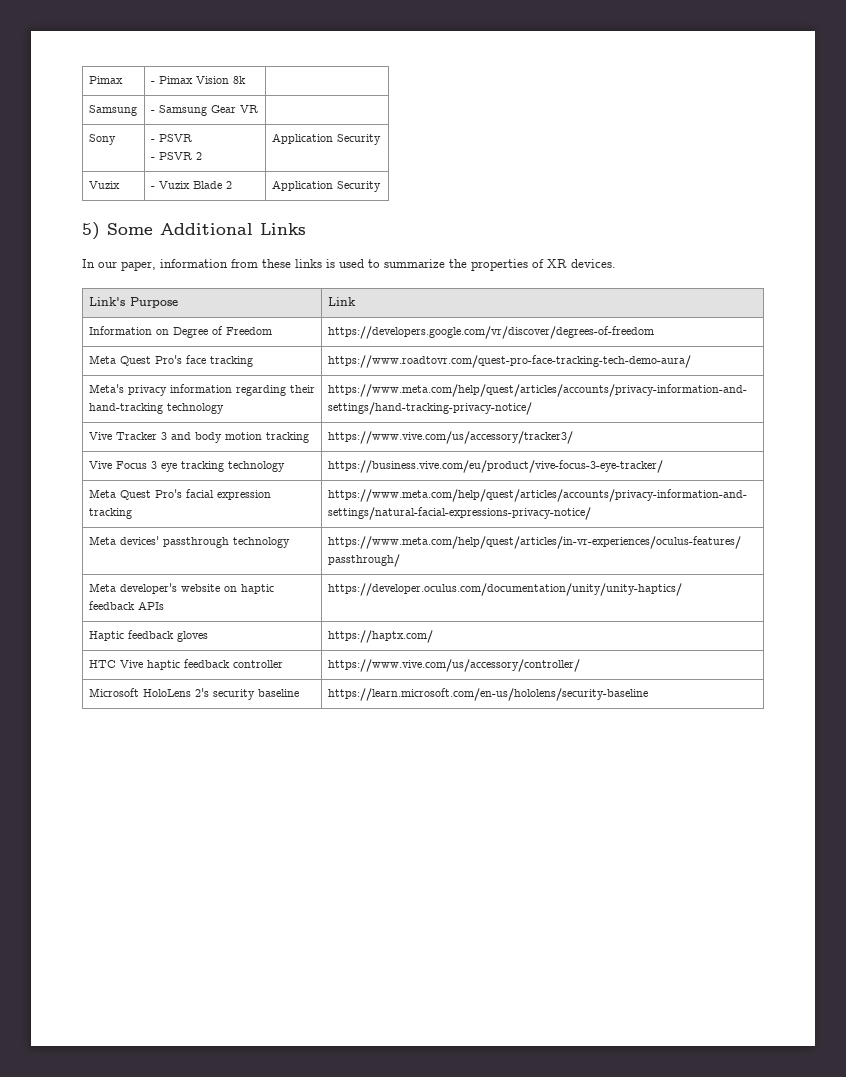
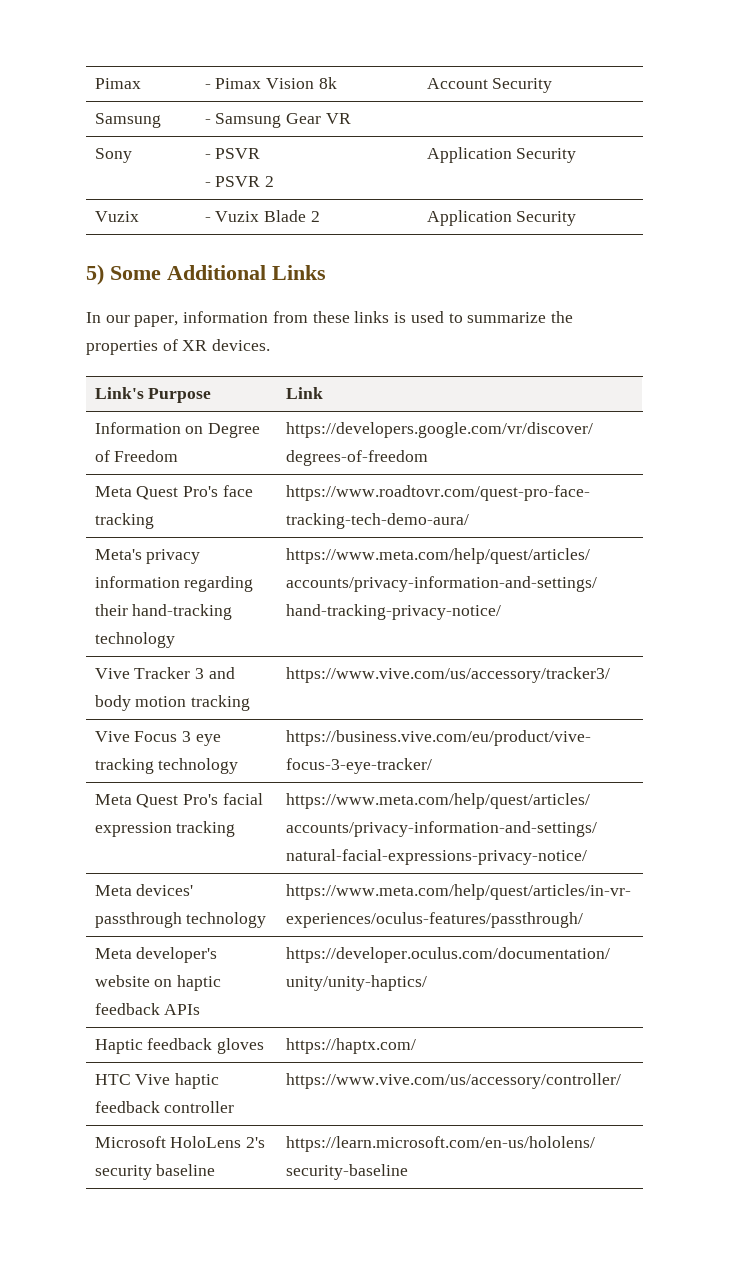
- Pimax | - Pimax Vision 8k |
+ Pimax | - Pimax Vision 8k | Account Security

